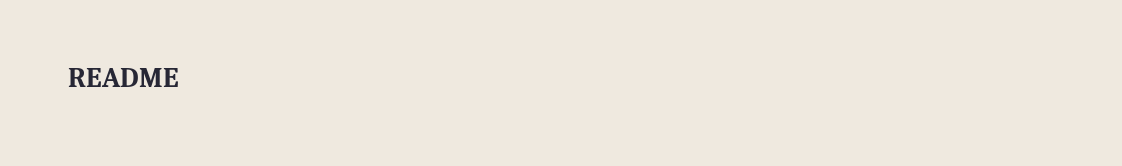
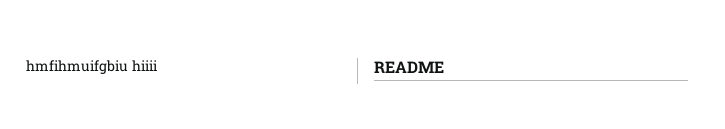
+ hmfihmuifgbiu hiiii

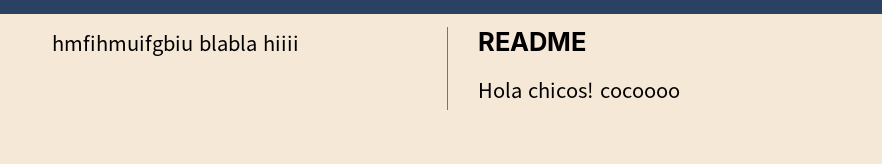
- hmfihmuifgbiu hiiii
+ hmfihmuifgbiu blabla hiiii
+ Hola chicos! cocoooo

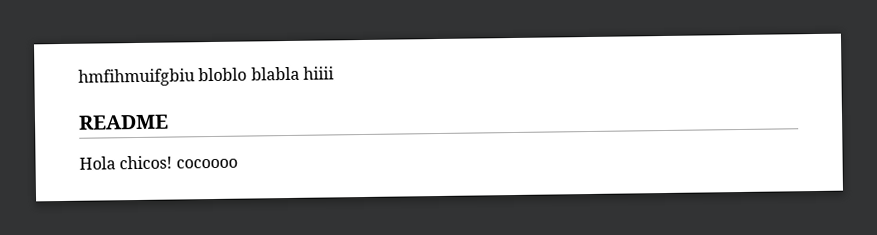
- hmfihmuifgbiu blabla hiiii
+ hmfihmuifgbiu bloblo blabla hiiii

